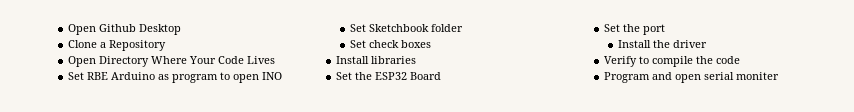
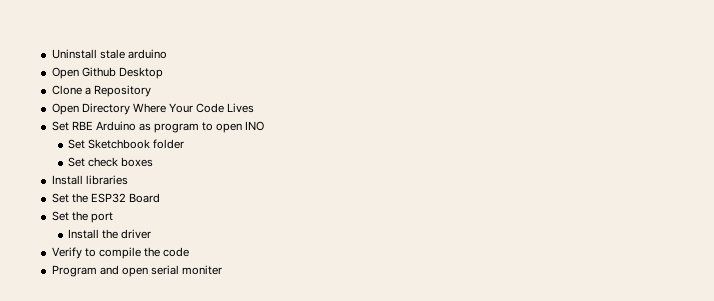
+ Uninstall stale arduino

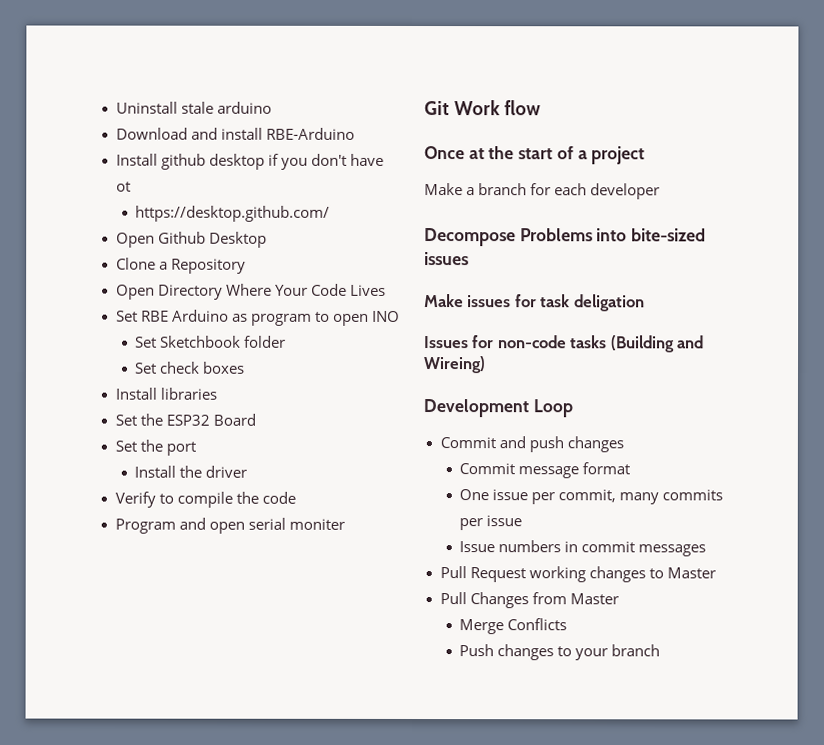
+ Download and install RBE-Arduino
+ Install github desktop if you don't have ot
+ https://desktop.github.com/
+ Git Work flow
+ Once at the start of a project
+ Make a branch for each developer
+ Decompose Problems into bite-sized issues
+ Make issues for task deligation
+ Issues for non-code tasks (Building and Wireing)
+ Development Loop
+ Commit and push changes
+ Commit message format
+ One issue per commit, many commits per issue
+ Issue numbers in commit messages
+ Pull Request working changes to Master
+ Pull Changes from Master
+ Merge Conflicts
+ Push changes to your branch

